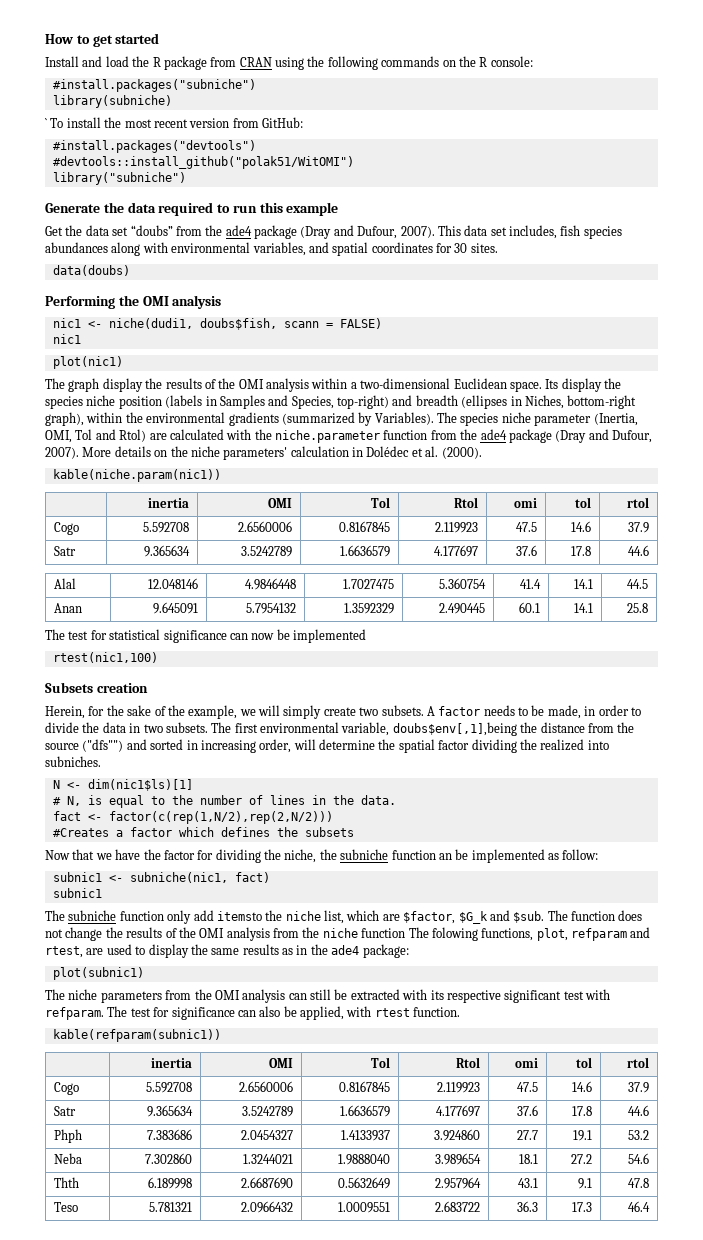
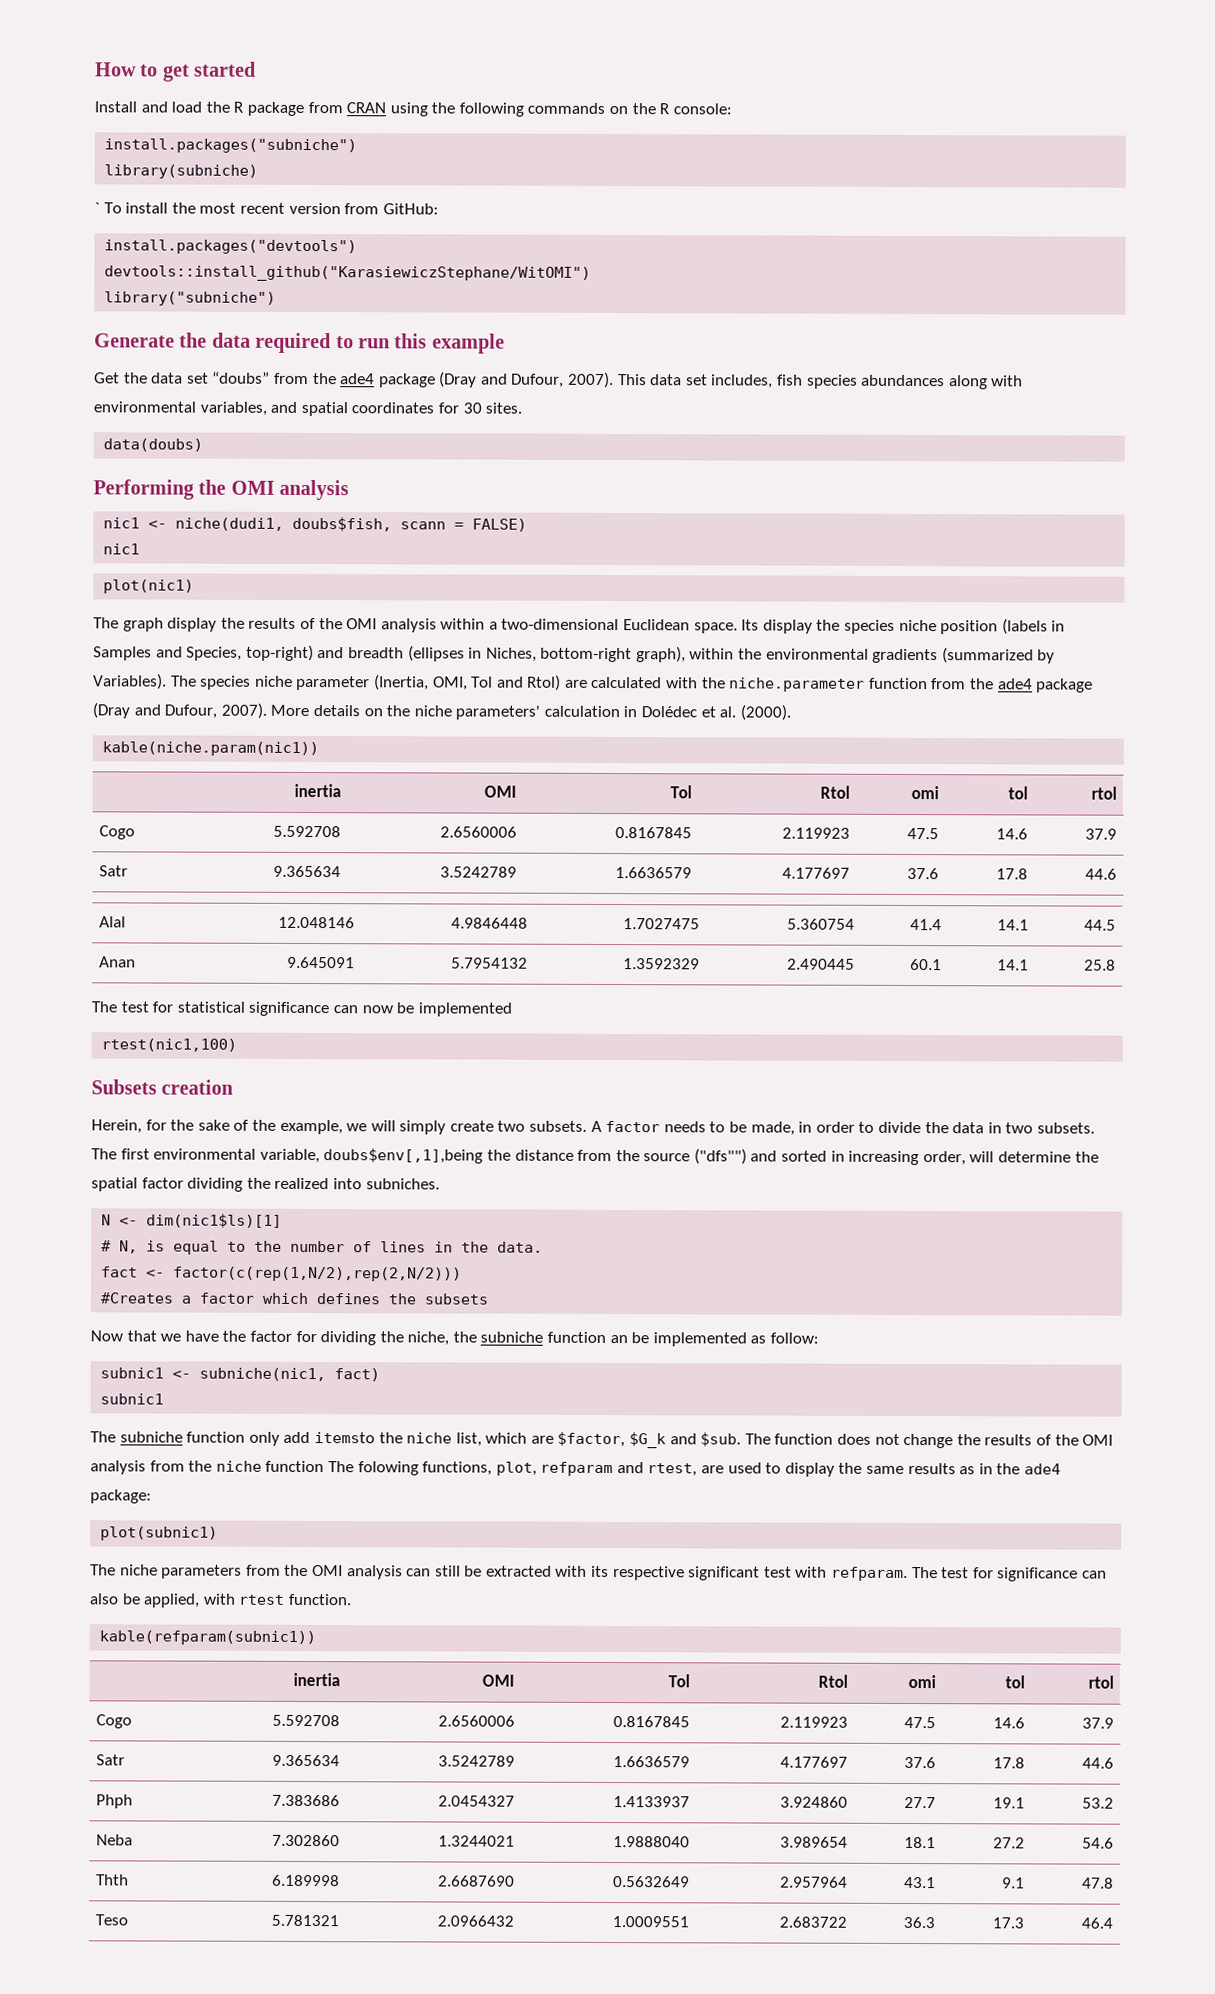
- #install.packages("subniche")
+ install.packages("subniche")
- #install.packages("devtools")
- #devtools::install_github("polak51/WitOMI")
+ install.packages("devtools")
+ devtools::install_github("KarasiewiczStephane/WitOMI")

